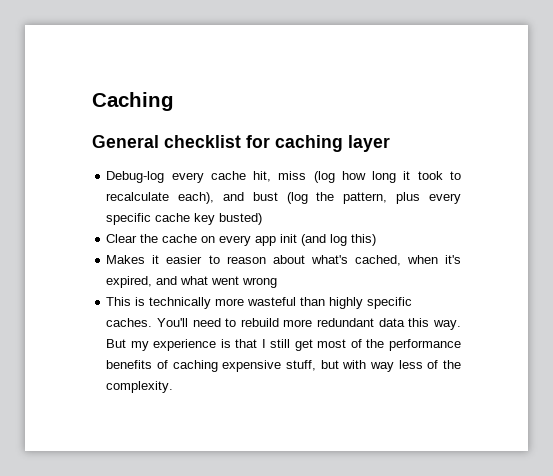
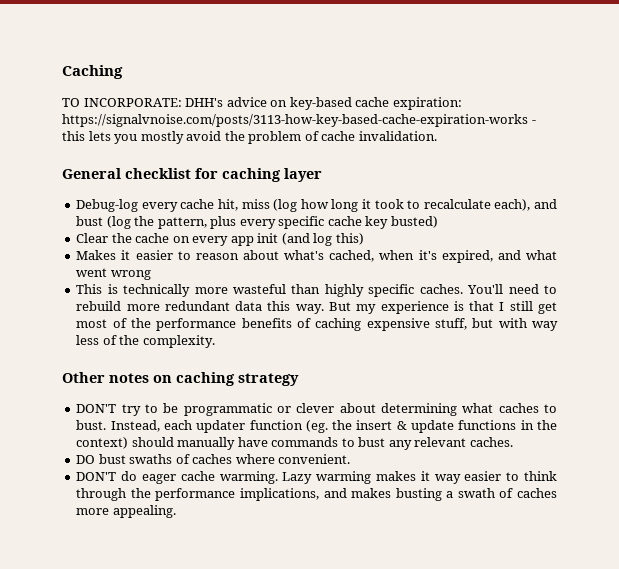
+ TO INCORPORATE: DHH's advice on key-based cache expiration: https://signalvnoise.com/posts/3113-how-key-based-cache-expiration-works - this lets you mostly avoid the problem of cache invalidation.
+ Other notes on caching strategy
+ DON'T try to be programmatic or clever about determining what caches to bust. Instead, each updater function (eg. the insert & update functions in the context) should manually have commands to bust any relevant caches.
+ DO bust swaths of caches where convenient.
+ DON'T do eager cache warming. Lazy warming makes it way easier to think through the performance implications, and makes busting a swath of caches more appealing.

